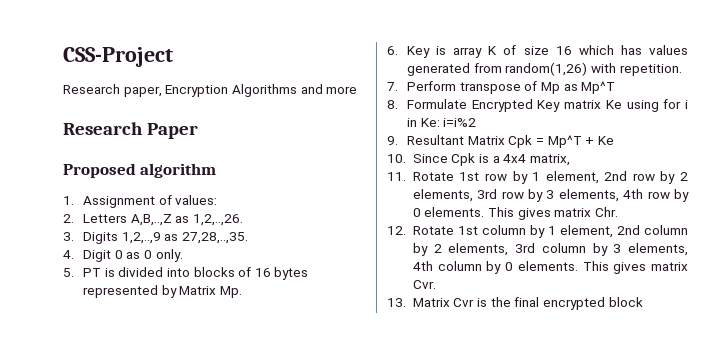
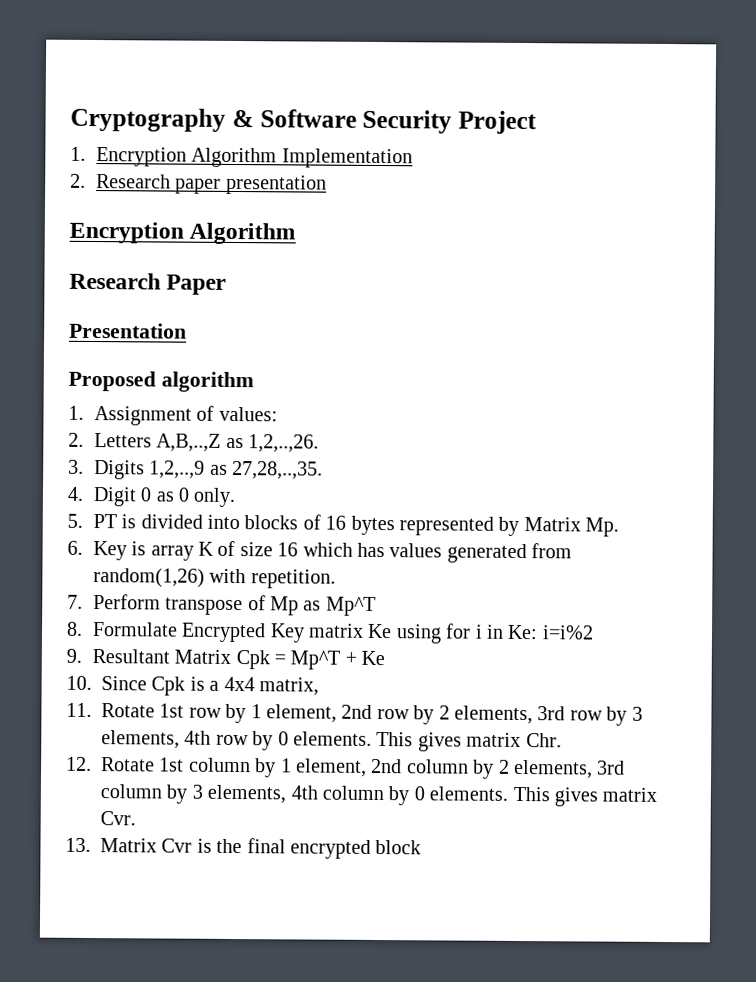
- CSS-Project
- Research paper, Encryption Algorithms and more
+ Cryptography & Software Security Project
+ 1. Encryption Algorithm Implementation
+ 2. Research paper presentation
+ Encryption Algorithm
+ Presentation

